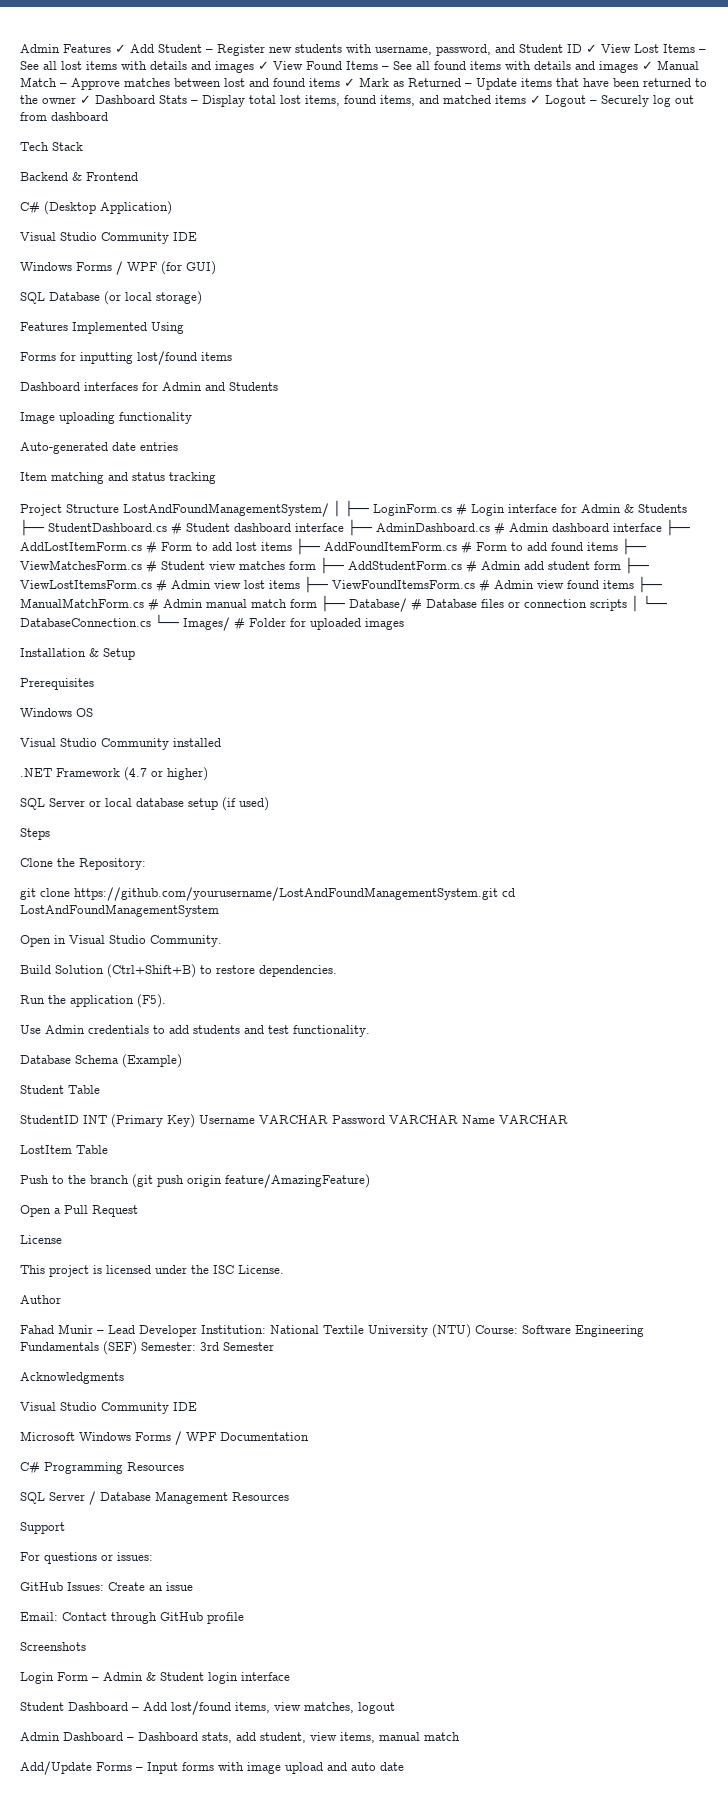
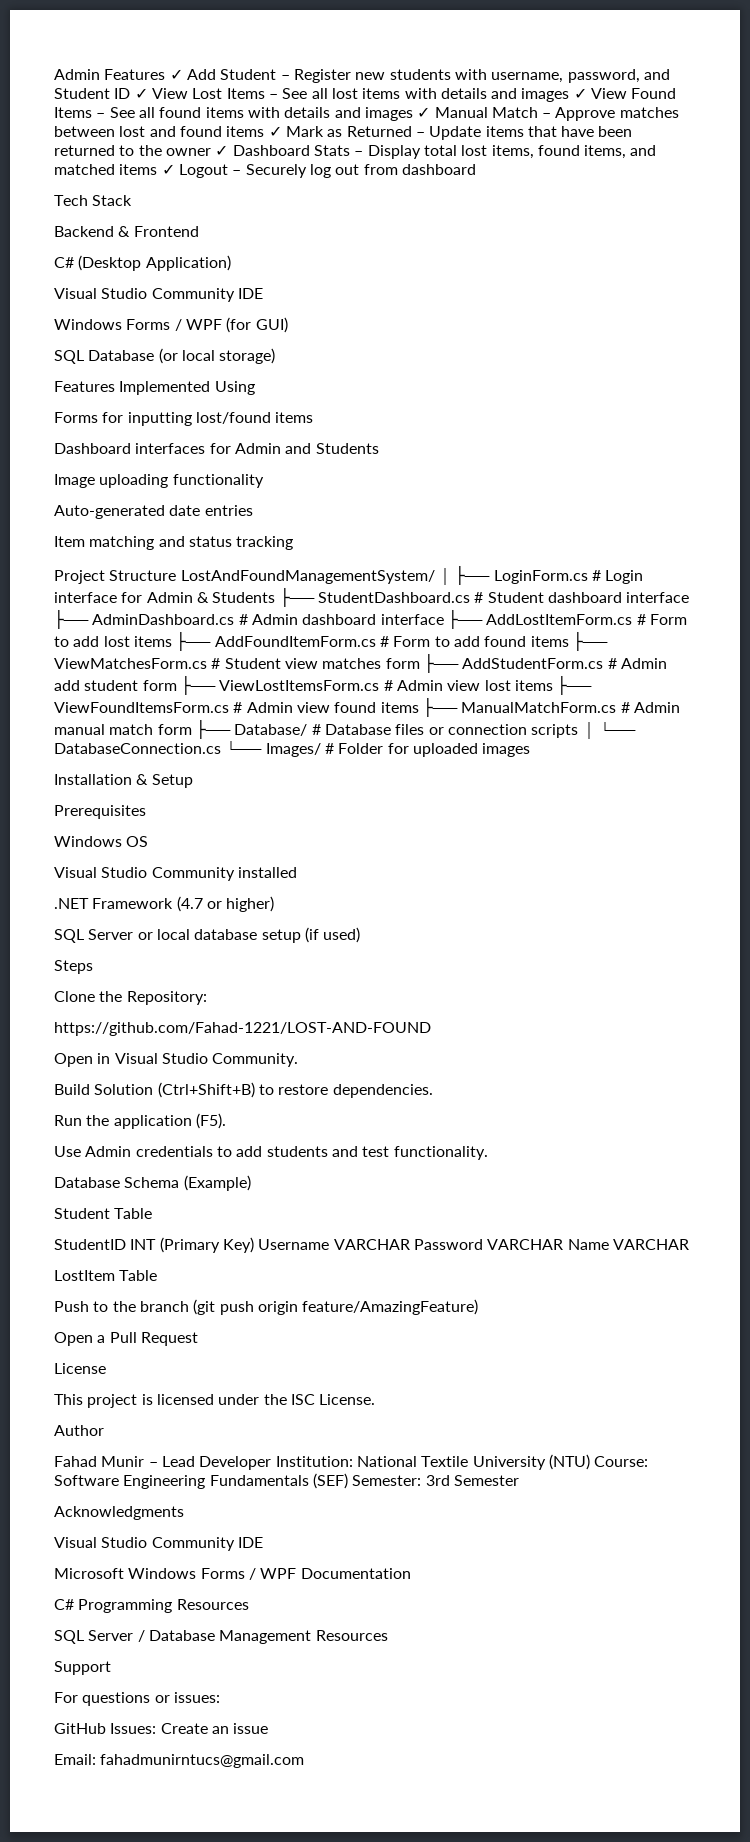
- git clone https://github.com/yourusername/LostAndFoundManagementSystem.git cd LostAndFoundManagementSystem
+ https://github.com/Fahad-1221/LOST-AND-FOUND
- Email: Contact through GitHub profile
- Screenshots
- Login Form – Admin & Student login interface
- Student Dashboard – Add lost/found items, view matches, logout
- Admin Dashboard – Dashboard stats, add student, view items, manual match
- Add/Update Forms – Input forms with image upload and auto date
+ Email: fahadmunirntucs@gmail.com

